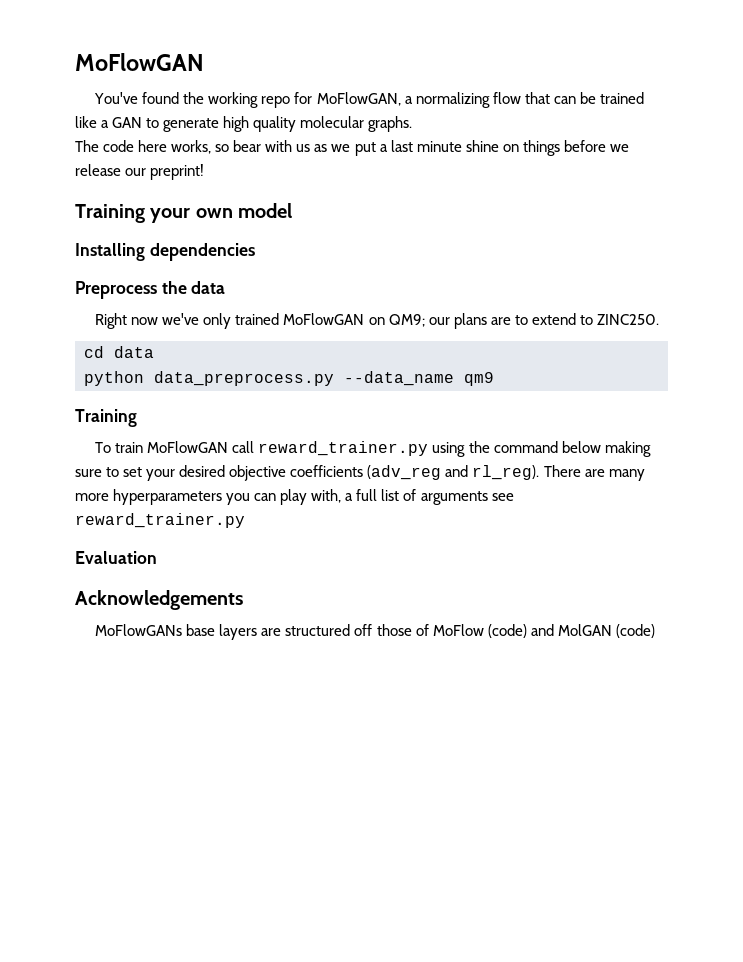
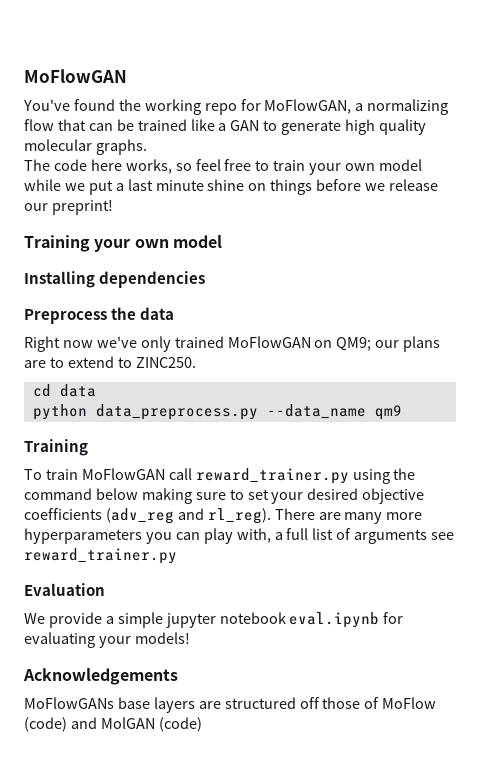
- The code here works, so bear with us as we put a last minute shine on things before we release our preprint!
+ The code here works, so feel free to train your own model while we put a last minute shine on things before we release our preprint!
+ We provide a simple jupyter notebook eval.ipynb for evaluating your models!

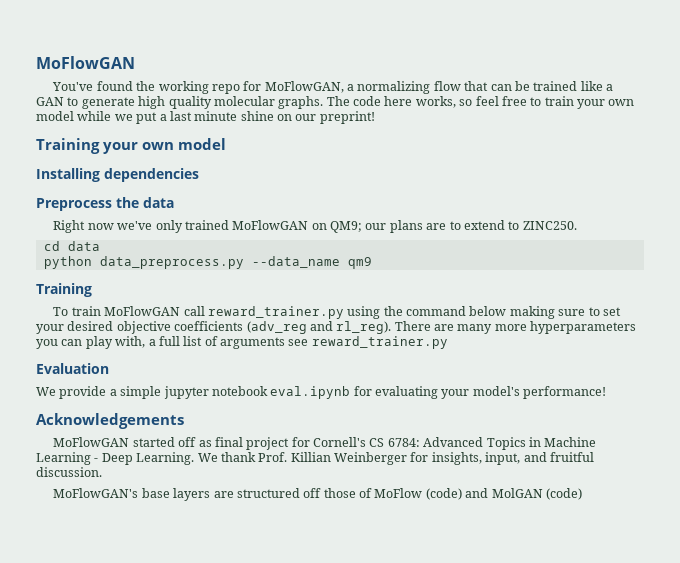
- You've found the working repo for MoFlowGAN, a normalizing flow that can be trained like a GAN to generate high quality molecular graphs.
- The code here works, so feel free to train your own model while we put a last minute shine on things before we release our preprint!
+ You've found the working repo for MoFlowGAN, a normalizing flow that can be trained like a GAN to generate high quality molecular graphs. The code here works, so feel free to train your own model while we put a last minute shine on our preprint!
- We provide a simple jupyter notebook eval.ipynb for evaluating your models!
+ We provide a simple jupyter notebook eval.ipynb for evaluating your model's performance!
- MoFlowGANs base layers are structured off those of MoFlow (code) and MolGAN (code)
+ MoFlowGAN started off as final project for Cornell's CS 6784: Advanced Topics in Machine Learning - Deep Learning. We thank Prof. Killian Weinberger for insights, input, and fruitful discussion.
+ MoFlowGAN's base layers are structured off those of MoFlow (code) and MolGAN (code)

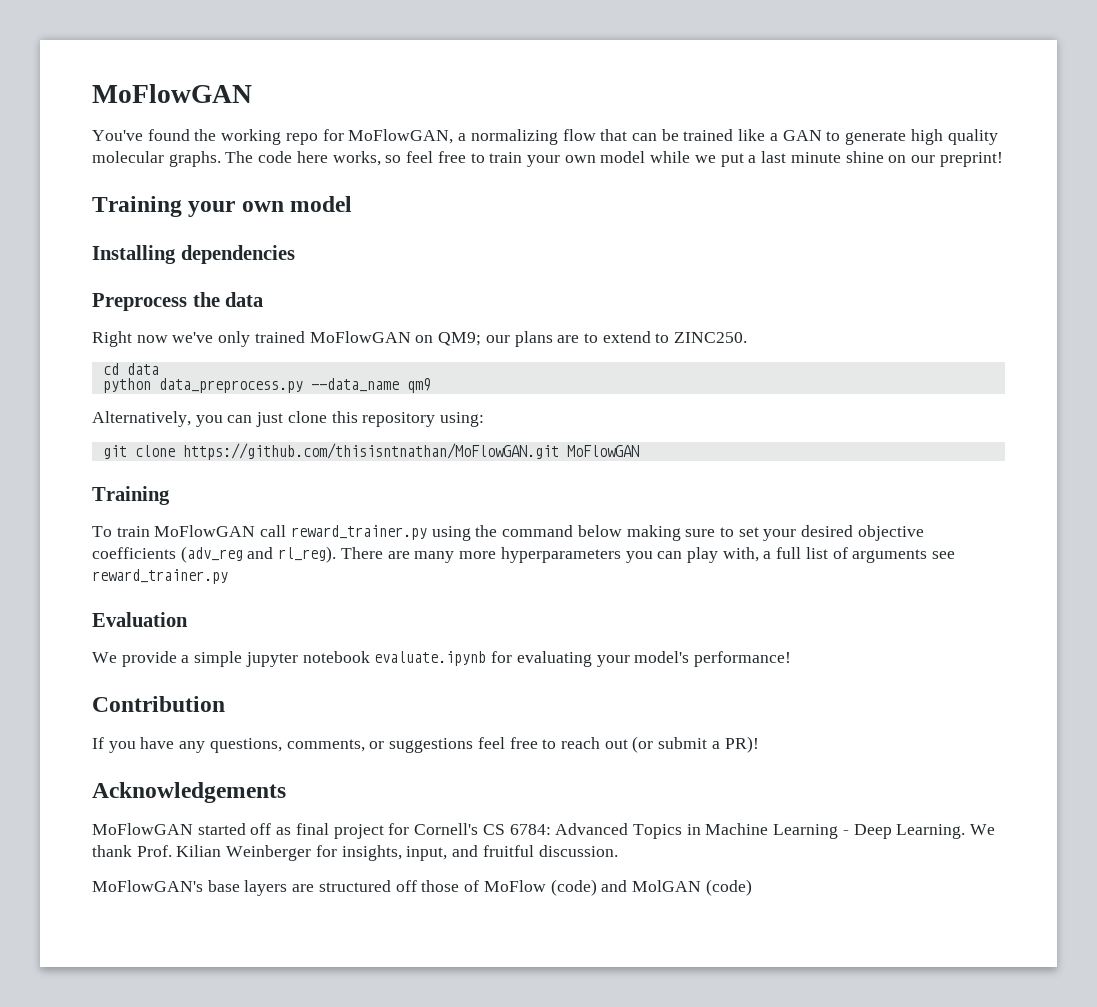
+ Alternatively, you can just clone this repository using:
+ git clone https://github.com/thisisntnathan/MoFlowGAN.git MoFlowGAN
- We provide a simple jupyter notebook eval.ipynb for evaluating your model's performance!
+ We provide a simple jupyter notebook evaluate.ipynb for evaluating your model's performance!
+ Contribution
+ If you have any questions, comments, or suggestions feel free to reach out (or submit a PR)!
- We thank Prof. Killian Weinberger for insights, input, and fruitful discussion.
+ We thank Prof. Kilian Weinberger for insights, input, and fruitful discussion.

